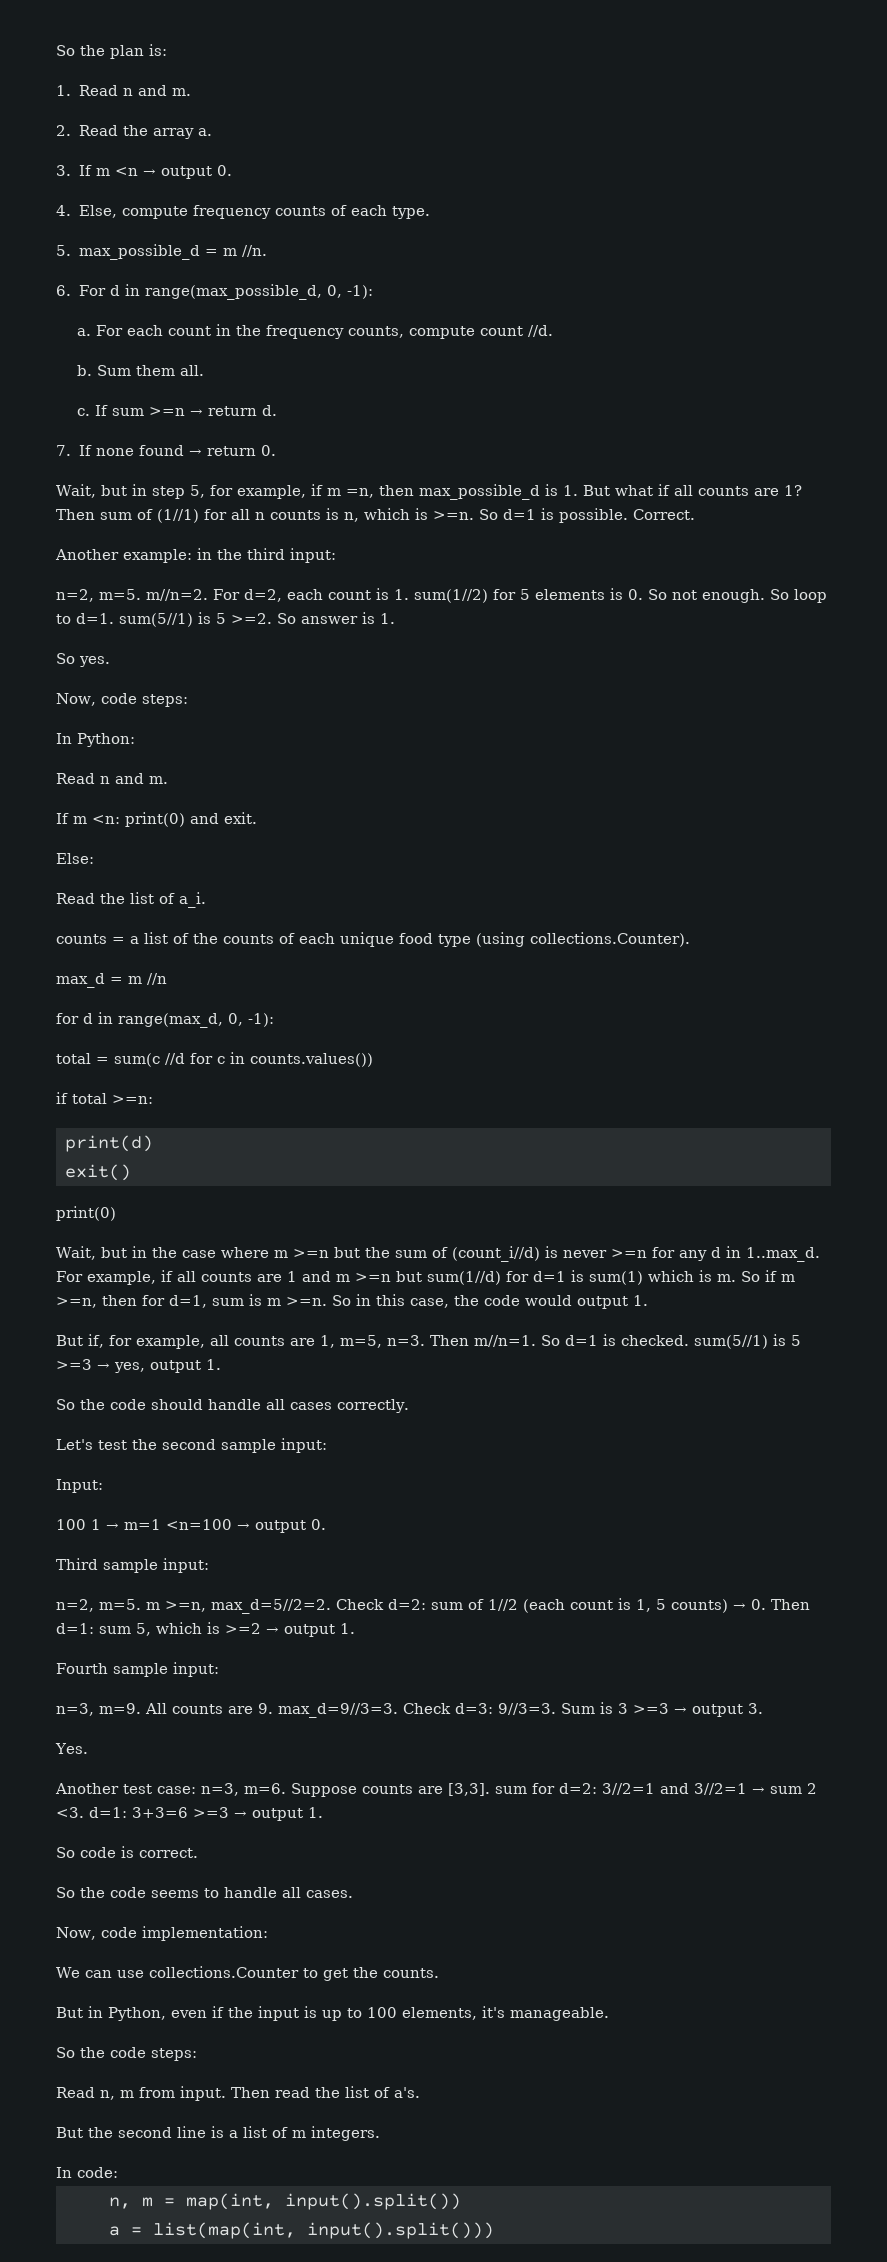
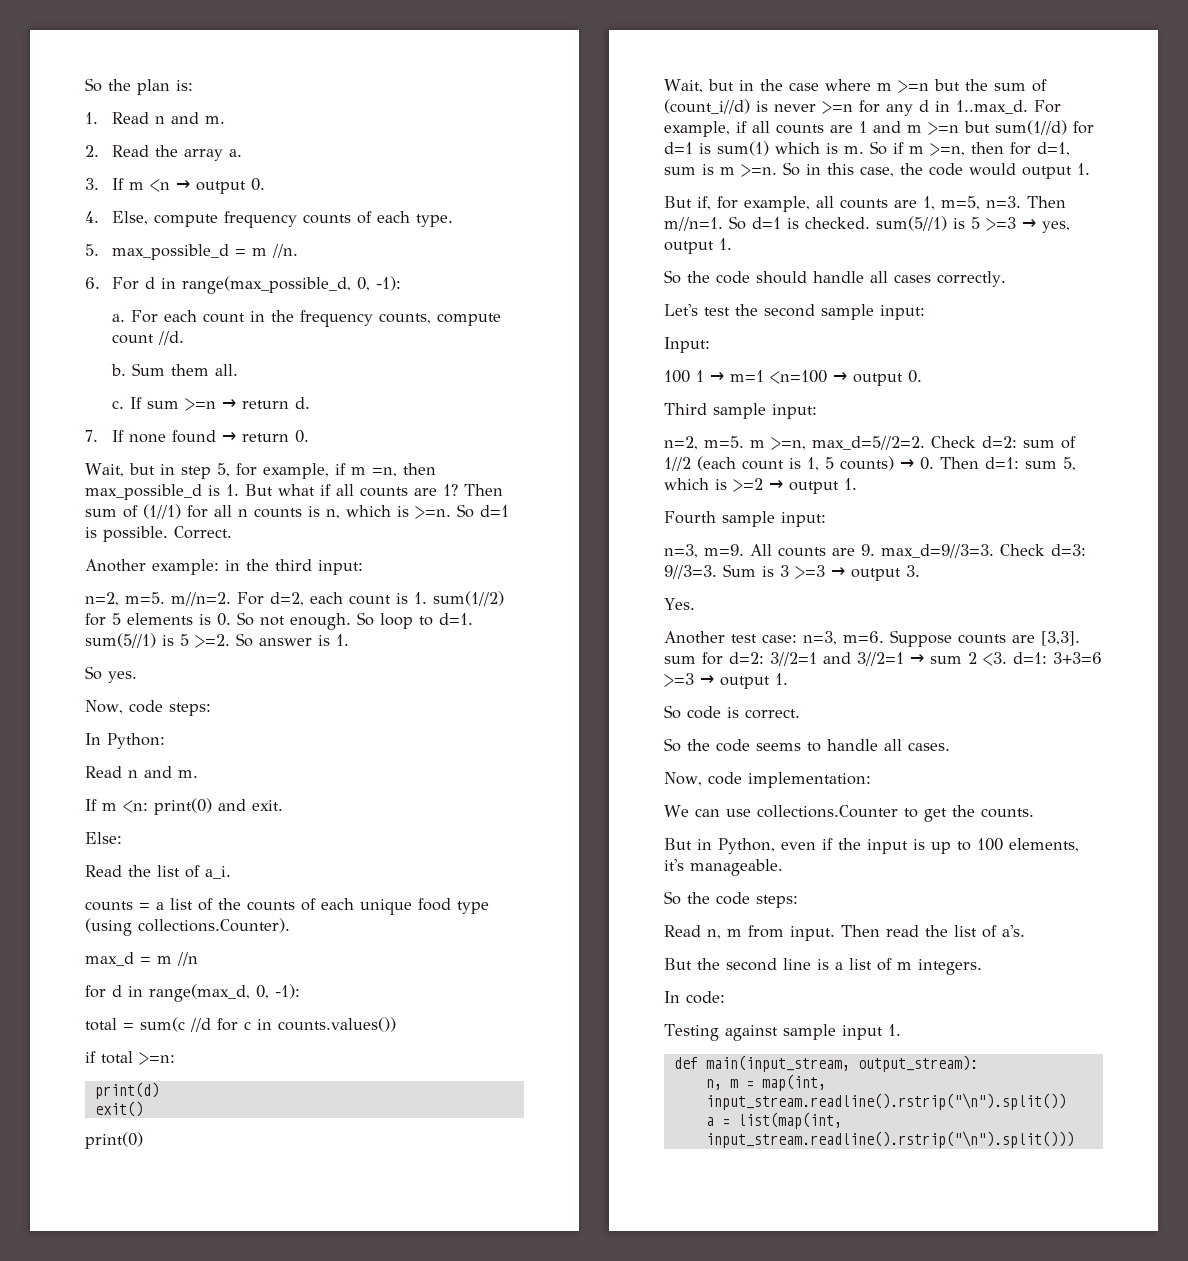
+ Testing against sample input 1.
+ def main(input_stream, output_stream):
- n, m = map(int, input().split())
+ n, m = map(int, input_stream.readline().rstrip("\n").split())
- a = list(map(int, input().split()))
+ a = list(map(int, input_stream.readline().rstrip("\n").split()))

